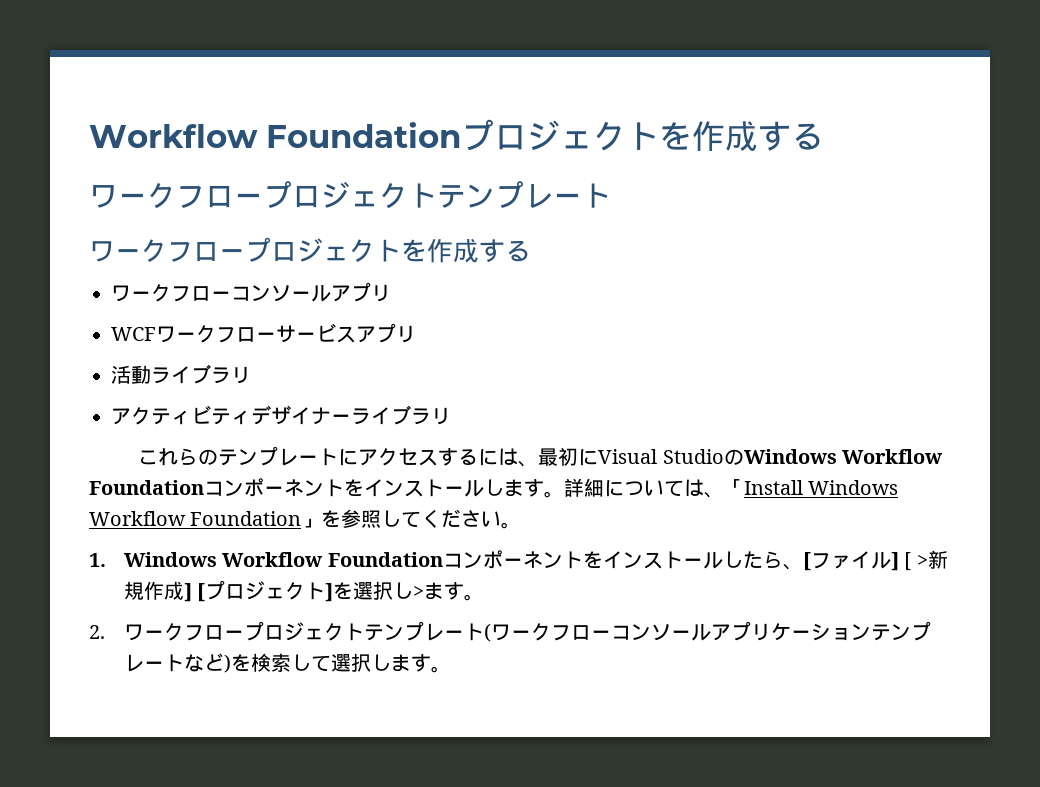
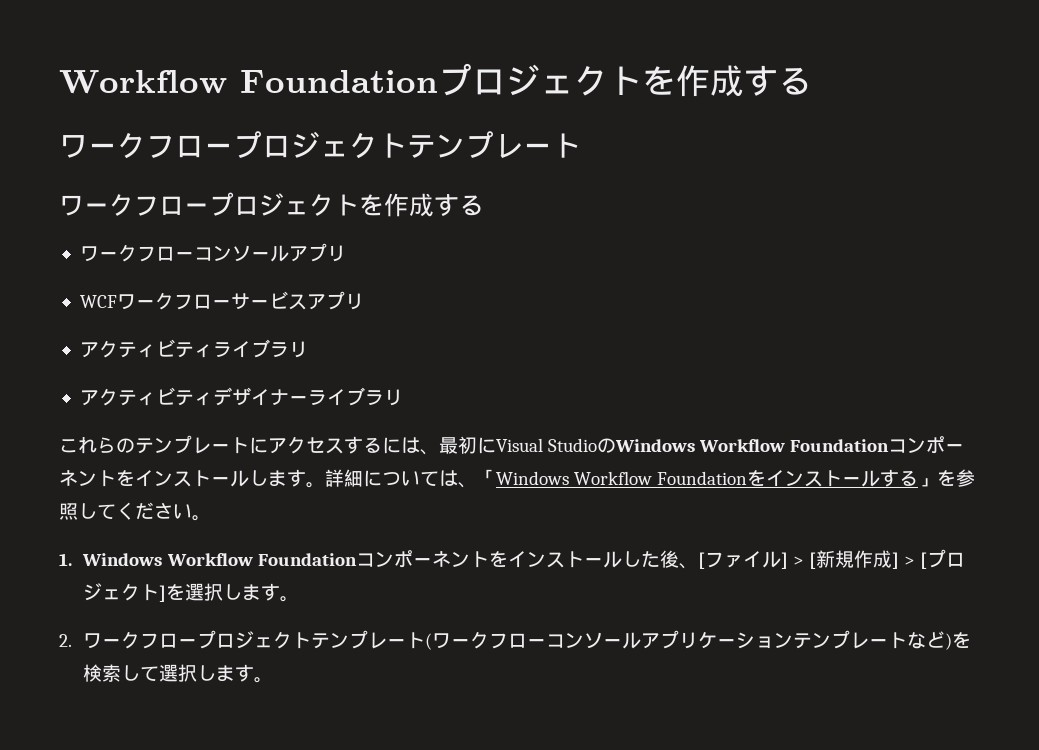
- 活動ライブラリ
+ アクティビティライブラリ
- 詳細については、「Install Windows Workflow Foundation」を参照してください。
+ 詳細については、「Windows Workflow Foundationをインストールする」を参照してください。
- 1. Windows Workflow Foundationコンポーネントをインストールしたら、[ファイル] [ >新規作成] [プロジェクト]を選択し>ます。
+ 1. Windows Workflow Foundationコンポーネントをインストールした後、[ファイル] > [新規作成] > [プロジェクト]を選択します。

